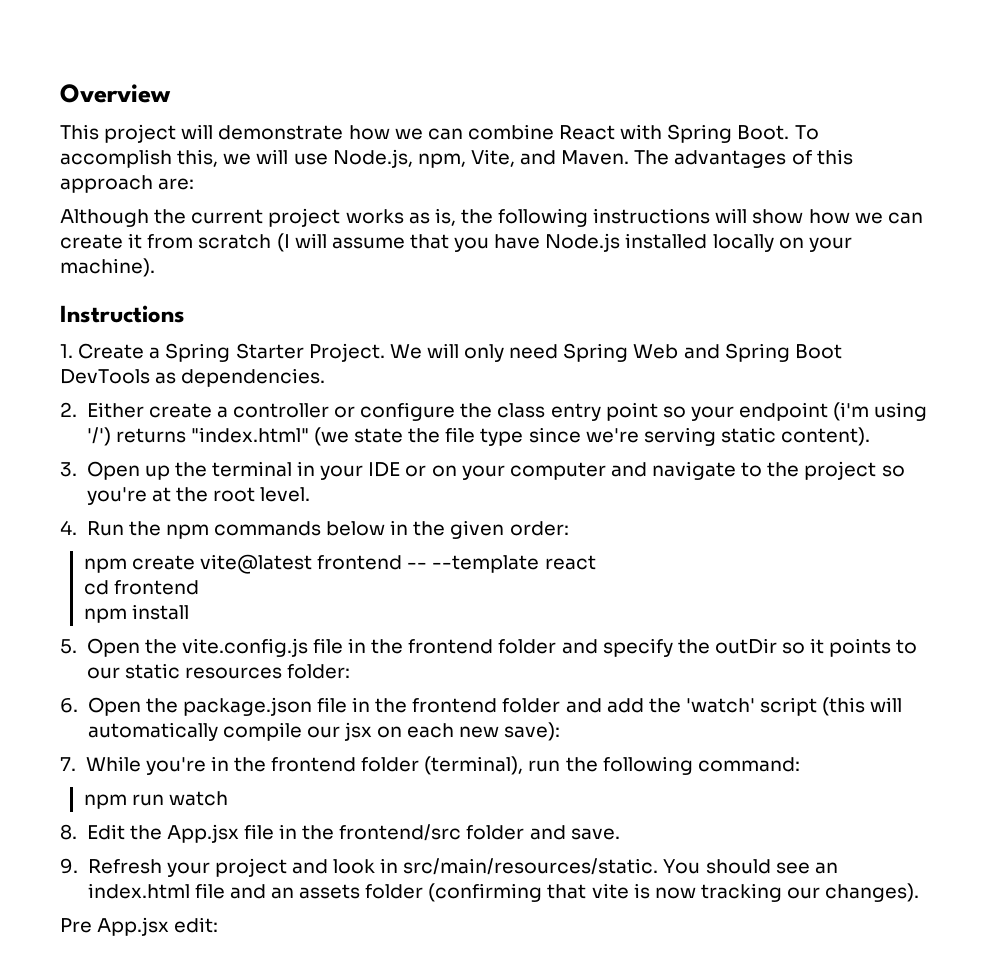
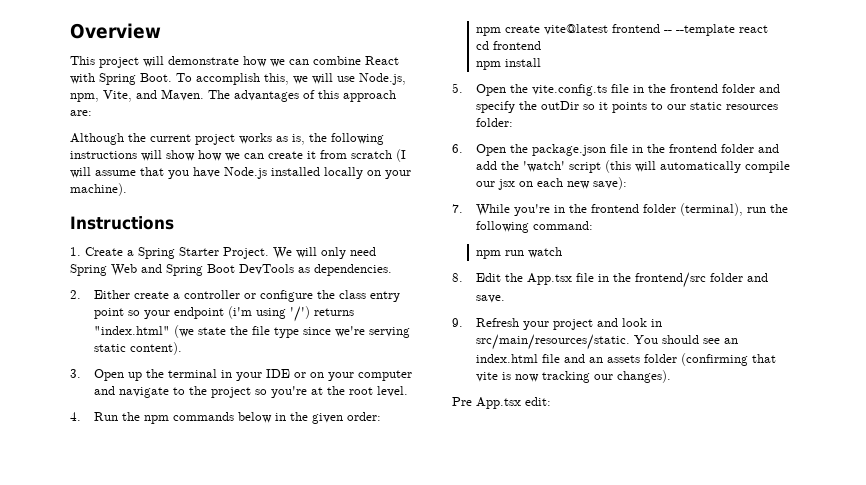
- 5. Open the vite.config.js file in the frontend folder and specify the outDir so it points to our static resources folder:
+ 5. Open the vite.config.ts file in the frontend folder and specify the outDir so it points to our static resources folder:
- 8. Edit the App.jsx file in the frontend/src folder and save.
+ 8. Edit the App.tsx file in the frontend/src folder and save.
- Pre App.jsx edit:
+ Pre App.tsx edit:

